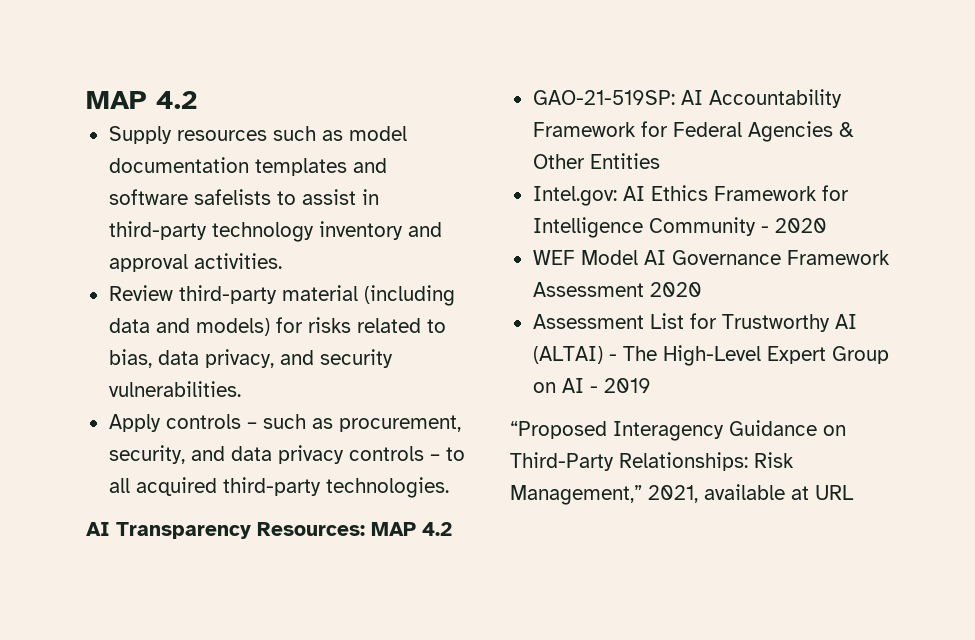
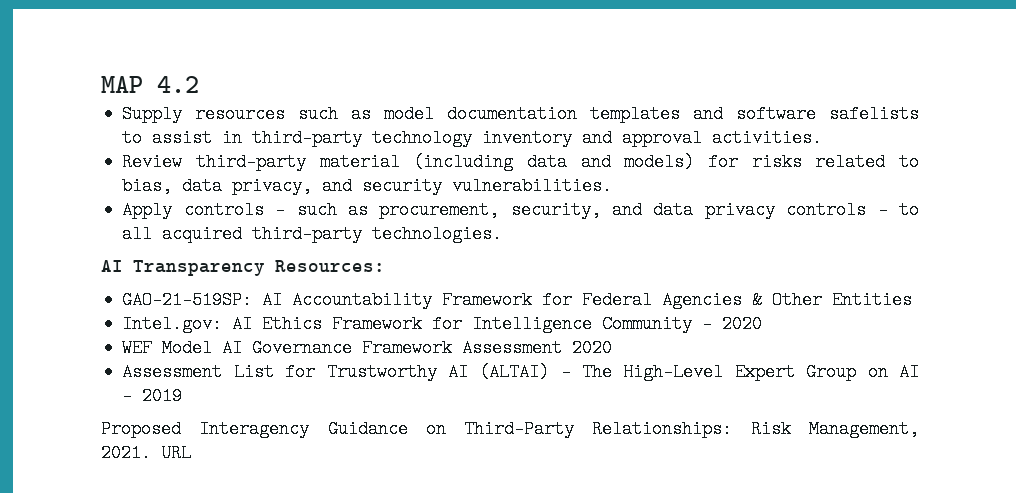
- AI Transparency Resources: MAP 4.2
+ AI Transparency Resources:
- “Proposed Interagency Guidance on Third-Party Relationships: Risk Management,” 2021, available at URL
+ Proposed Interagency Guidance on Third-Party Relationships: Risk Management, 2021. URL

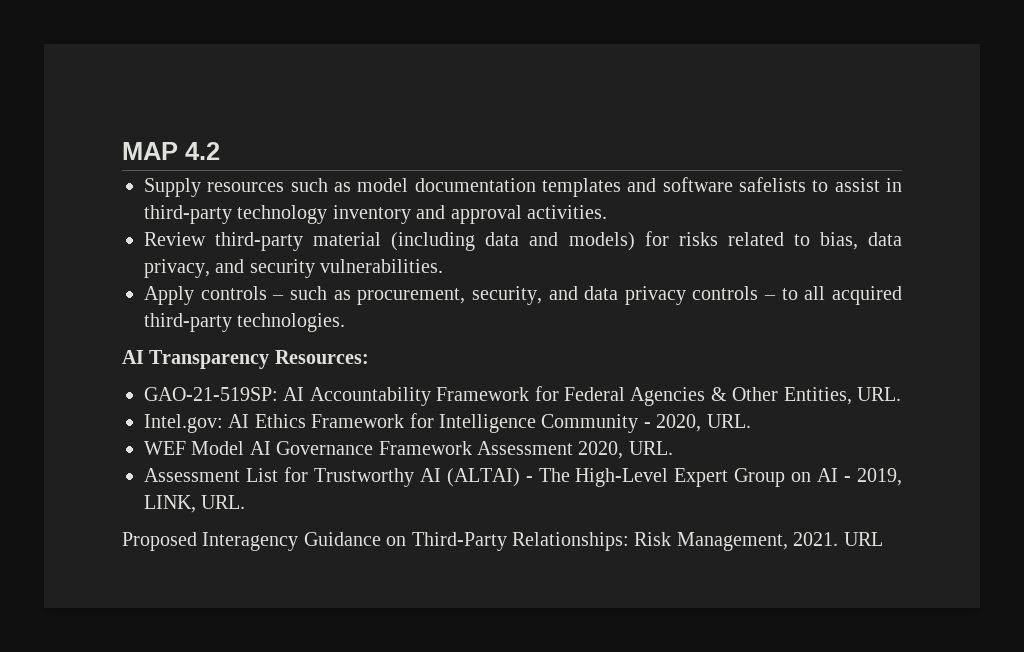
- GAO-21-519SP: AI Accountability Framework for Federal Agencies & Other Entities
+ GAO-21-519SP: AI Accountability Framework for Federal Agencies & Other Entities, URL.
- Intel.gov: AI Ethics Framework for Intelligence Community - 2020
+ Intel.gov: AI Ethics Framework for Intelligence Community - 2020, URL.
- WEF Model AI Governance Framework Assessment 2020
+ WEF Model AI Governance Framework Assessment 2020, URL.
- Assessment List for Trustworthy AI (ALTAI) - The High-Level Expert Group on AI - 2019
+ Assessment List for Trustworthy AI (ALTAI) - The High-Level Expert Group on AI - 2019, LINK, URL.

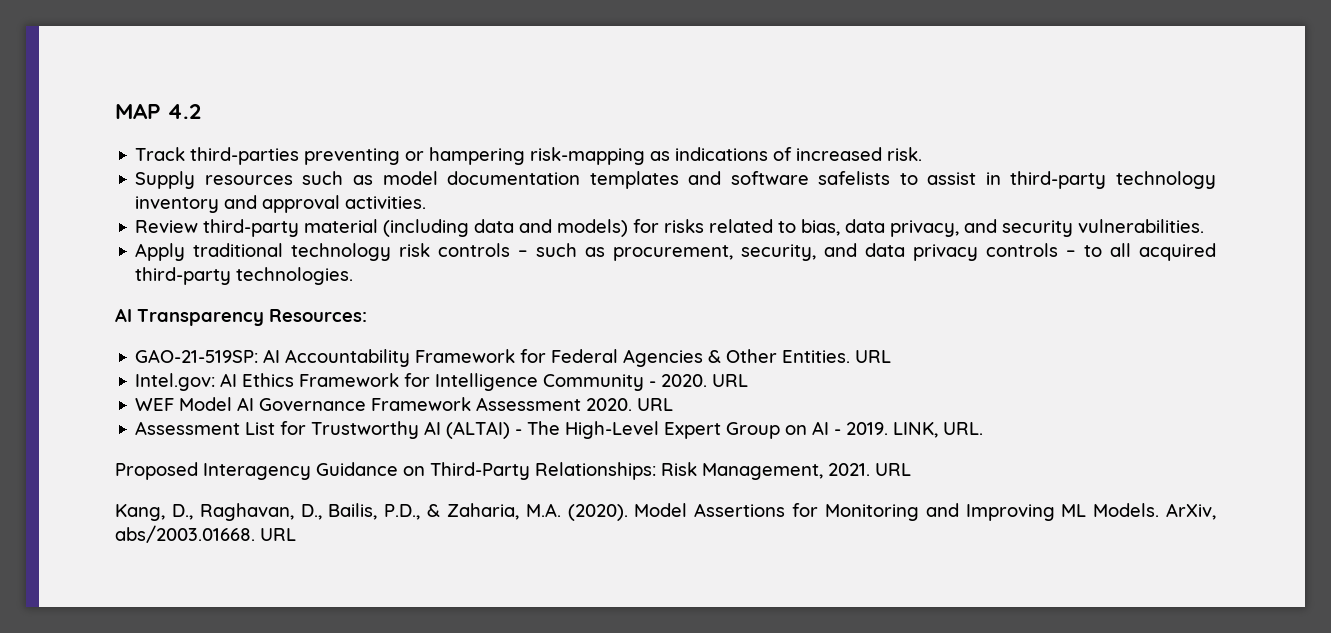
+ Track third-parties preventing or hampering risk-mapping as indications of increased risk.
- Apply controls – such as procurement, security, and data privacy controls – to all acquired third-party technologies.
+ Apply traditional technology risk controls – such as procurement, security, and data privacy controls – to all acquired third-party technologies.
- GAO-21-519SP: AI Accountability Framework for Federal Agencies & Other Entities, URL.
+ GAO-21-519SP: AI Accountability Framework for Federal Agencies & Other Entities. URL
- Intel.gov: AI Ethics Framework for Intelligence Community - 2020, URL.
+ Intel.gov: AI Ethics Framework for Intelligence Community - 2020. URL
- WEF Model AI Governance Framework Assessment 2020, URL.
+ WEF Model AI Governance Framework Assessment 2020. URL
- Assessment List for Trustworthy AI (ALTAI) - The High-Level Expert Group on AI - 2019, LINK, URL.
+ Assessment List for Trustworthy AI (ALTAI) - The High-Level Expert Group on AI - 2019. LINK, URL.
+ Kang, D., Raghavan, D., Bailis, P.D., & Zaharia, M.A. (2020). Model Assertions for Monitoring and Improving ML Models. ArXiv, abs/2003.01668. URL

